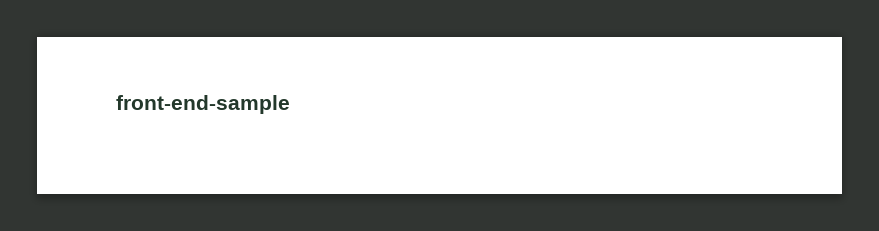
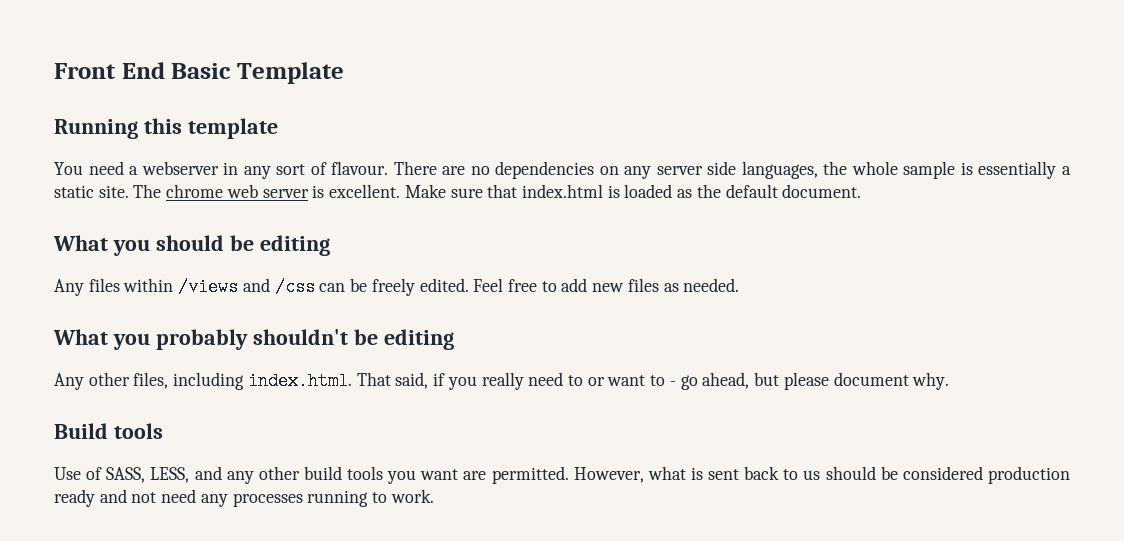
- front-end-sample
+ Front End Basic Template
+ Running this template
+ You need a webserver in any sort of flavour. There are no dependencies on any server side languages, the whole sample is essentially a static site. The chrome web server is excellent. Make sure that index.html is loaded as the default document.
+ What you should be editing
+ Any files within /views and /css can be freely edited. Feel free to add new files as needed.
+ What you probably shouldn't be editing
+ Any other files, including index.html. That said, if you really need to or want to - go ahead, but please document why.
+ Build tools
+ Use of SASS, LESS, and any other build tools you want are permitted. However, what is sent back to us should be considered production ready and not need any processes running to work.

